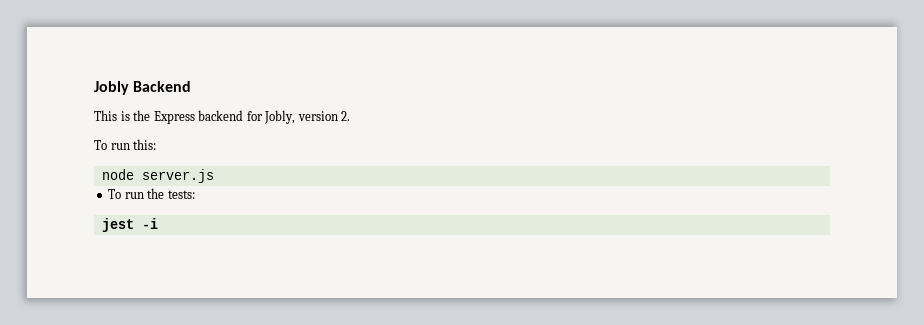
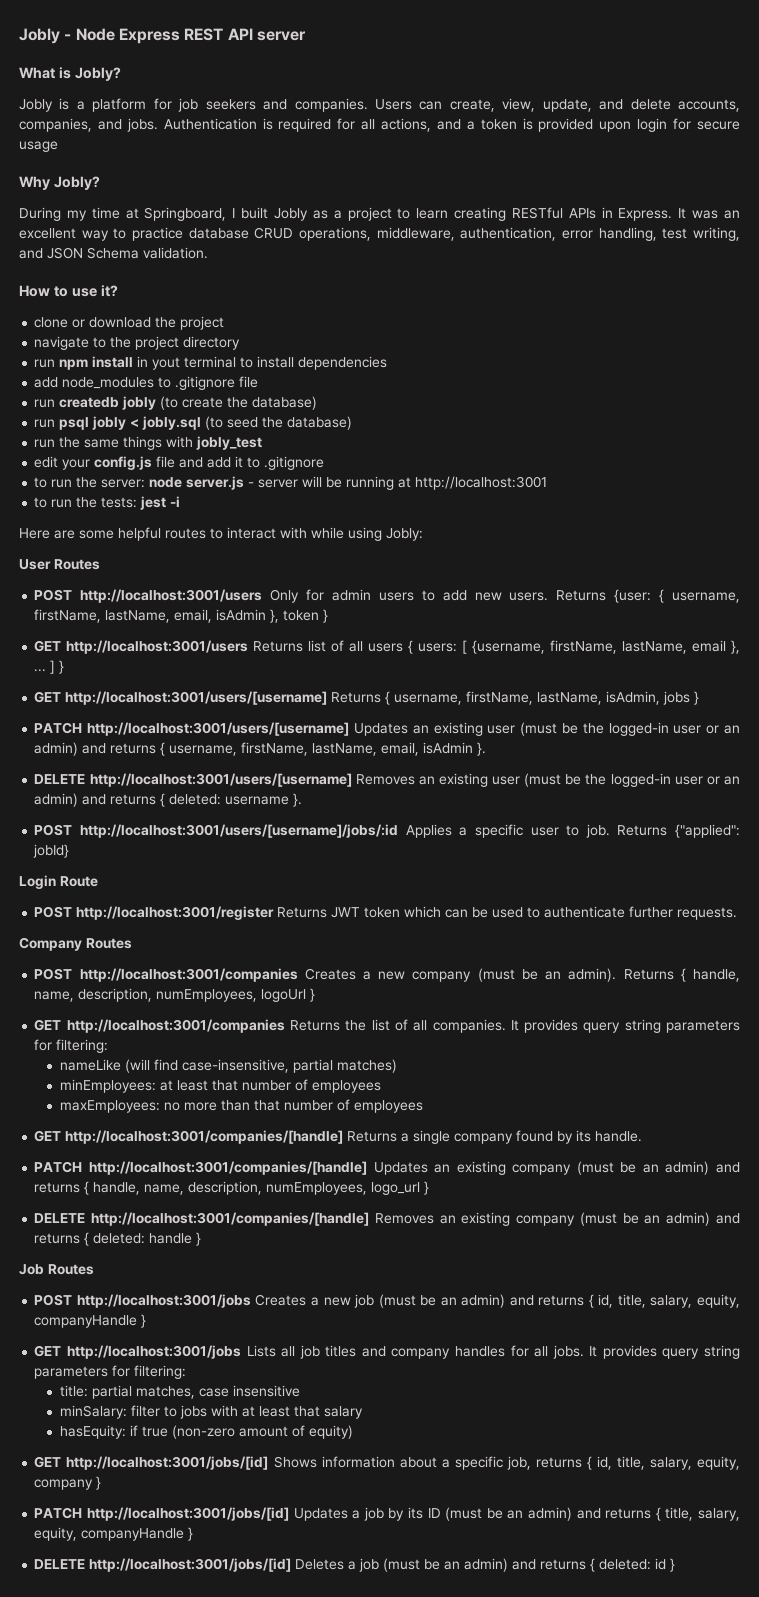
- Jobly Backend
- This is the Express backend for Jobly, version 2.
- To run this:
- node server.js
- To run the tests:
- jest -i
+ Jobly - Node Express REST API server
+ What is Jobly?
+ Jobly is a platform for job seekers and companies. Users can create, view, update, and delete accounts, companies, and jobs. Authentication is required for all actions, and a token is provided upon login for secure usage
+ Why Jobly?
+ During my time at Springboard, I built Jobly as a project to learn creating RESTful APIs in Express. It was an excellent way to practice database CRUD operations, middleware, authentication, error handling, test writing, and JSON Schema validation.
+ How to use it?
+ clone or download the project
+ navigate to the project directory
+ run npm install in yout terminal to install dependencies
+ add node_modules to .gitignore file
+ run createdb jobly (to create the database)
+ run psql jobly < jobly.sql (to seed the database)
+ run the same things with jobly_test
+ edit your config.js file and add it to .gitignore
+ to run the server: node server.js - server will be running at http://localhost:3001
+ to run the tests: jest -i
+ Here are some helpful routes to interact with while using Jobly:
+ User Routes
+ POST http://localhost:3001/users Only for admin users to add new users. Returns {user: { username, firstName, lastName, email, isAdmin }, token }
+ GET http://localhost:3001/users Returns list of all users { users: [ {username, firstName, lastName, email }, ... ] }
+ GET http://localhost:3001/users/[username] Returns { username, firstName, lastName, isAdmin, jobs }
+ PATCH http://localhost:3001/users/[username] Updates an existing user (must be the logged-in user or an admin) and returns { username, firstName, lastName, email, isAdmin }.
+ DELETE http://localhost:3001/users/[username] Removes an existing user (must be the logged-in user or an admin) and returns { deleted: username }.
+ POST http://localhost:3001/users/[username]/jobs/:id Applies a specific user to job. Returns {"applied": jobId}
+ Login Route
+ POST http://localhost:3001/register Returns JWT token which can be used to authenticate further requests.
+ Company Routes
+ POST http://localhost:3001/companies Creates a new company (must be an admin). Returns { handle, name, description, numEmployees, logoUrl }
+ GET http://localhost:3001/companies Returns the list of all companies. It provides query string parameters for filtering:
+ nameLike (will find case-insensitive, partial matches)
+ minEmployees: at least that number of employees
+ maxEmployees: no more than that number of employees
+ GET http://localhost:3001/companies/[handle] Returns a single company found by its handle.
+ PATCH http://localhost:3001/companies/[handle] Updates an existing company (must be an admin) and returns { handle, name, description, numEmployees, logo_url }
+ DELETE http://localhost:3001/companies/[handle] Removes an existing company (must be an admin) and returns { deleted: handle }
+ Job Routes
+ POST http://localhost:3001/jobs Creates a new job (must be an admin) and returns { id, title, salary, equity, companyHandle }
+ GET http://localhost:3001/jobs Lists all job titles and company handles for all jobs. It provides query string parameters for filtering:
+ title: partial matches, case insensitive
+ minSalary: filter to jobs with at least that salary
+ hasEquity: if true (non-zero amount of equity)
+ GET http://localhost:3001/jobs/[id] Shows information about a specific job, returns { id, title, salary, equity, company }
+ PATCH http://localhost:3001/jobs/[id] Updates a job by its ID (must be an admin) and returns { title, salary, equity, companyHandle }
+ DELETE http://localhost:3001/jobs/[id] Deletes a job (must be an admin) and returns { deleted: id }

